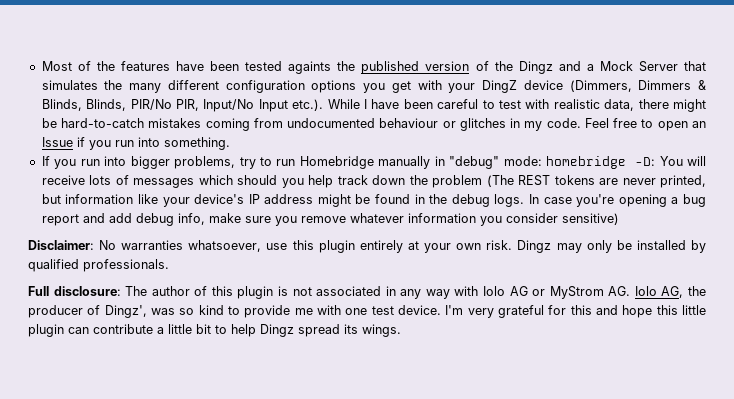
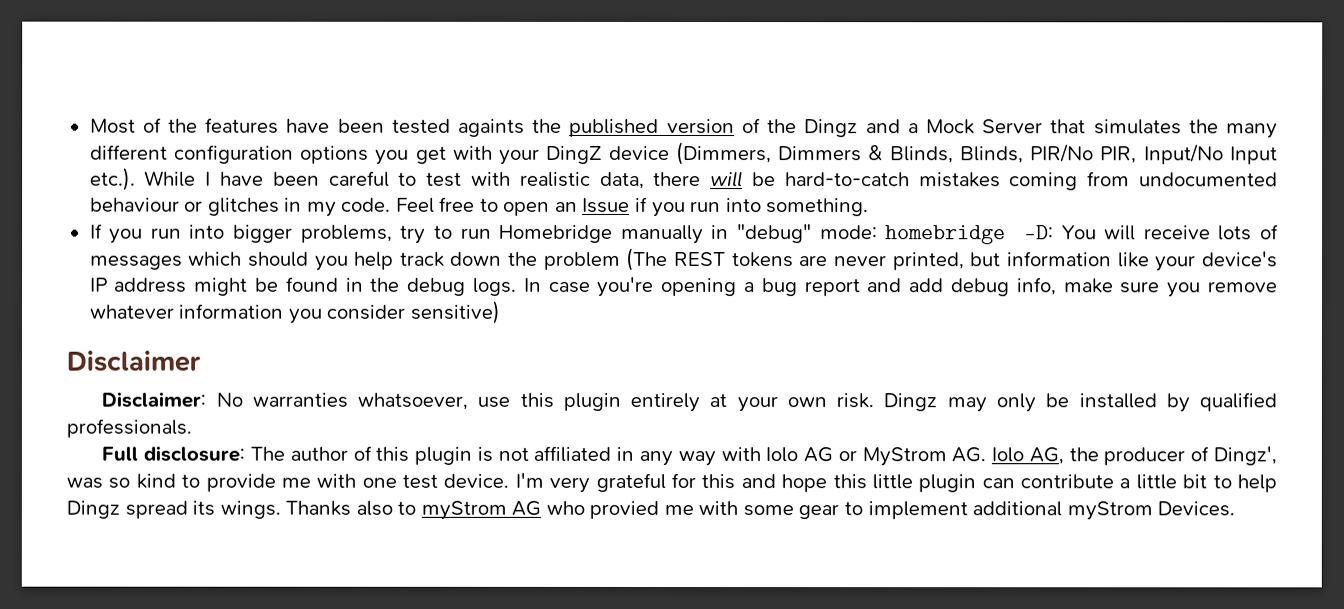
- Most of the features have been tested againts the published version of the Dingz and a Mock Server that simulates the many different configuration options you get with your DingZ device (Dimmers, Dimmers & Blinds, Blinds, PIR/No PIR, Input/No Input etc.). While I have been careful to test with realistic data, there might be hard-to-catch mistakes coming from undocumented behaviour or glitches in my code.
+ Most of the features have been tested againts the published version of the Dingz and a Mock Server that simulates the many different configuration options you get with your DingZ device (Dimmers, Dimmers & Blinds, Blinds, PIR/No PIR, Input/No Input etc.). While I have been careful to test with realistic data, there will be hard-to-catch mistakes coming from undocumented behaviour or glitches in my code.
+ Disclaimer
- Full disclosure: The author of this plugin is not associated in any way with Iolo AG or MyStrom AG. Iolo AG, the producer of Dingz', was so kind to provide me with one test device.
+ Full disclosure: The author of this plugin is not affiliated in any way with Iolo AG or MyStrom AG. Iolo AG, the producer of Dingz', was so kind to provide me with one test device.
+ Thanks also to myStrom AG who provied me with some gear to implement additional myStrom Devices.

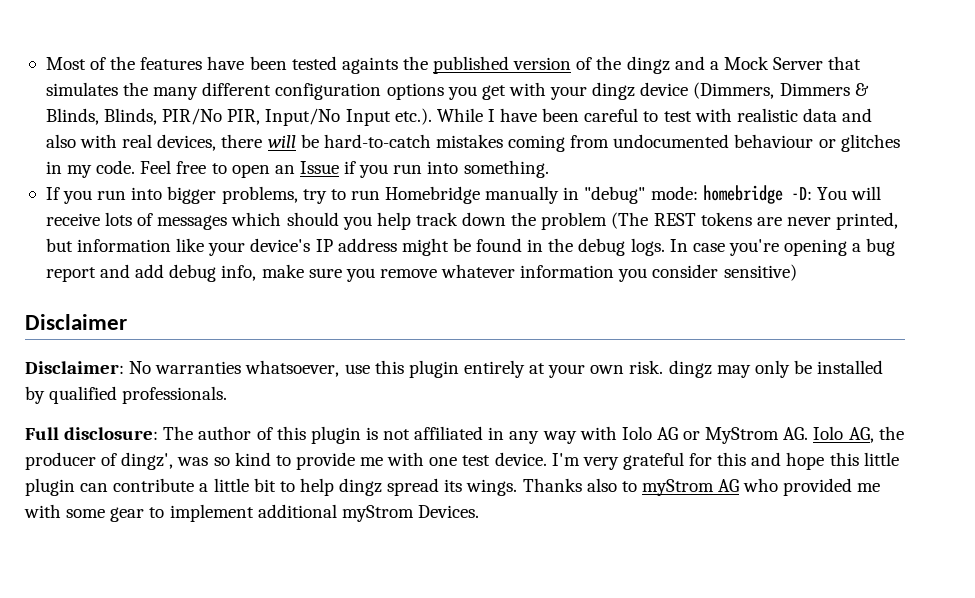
- Most of the features have been tested againts the published version of the Dingz and a Mock Server that simulates the many different configuration options you get with your DingZ device (Dimmers, Dimmers & Blinds, Blinds, PIR/No PIR, Input/No Input etc.). While I have been careful to test with realistic data, there will be hard-to-catch mistakes coming from undocumented behaviour or glitches in my code.
+ Most of the features have been tested againts the published version of the dingz and a Mock Server that simulates the many different configuration options you get with your dingz device (Dimmers, Dimmers & Blinds, Blinds, PIR/No PIR, Input/No Input etc.). While I have been careful to test with realistic data and also with real devices, there will be hard-to-catch mistakes coming from undocumented behaviour or glitches in my code.
- Disclaimer: No warranties whatsoever, use this plugin entirely at your own risk. Dingz may only be installed by qualified professionals.
+ Disclaimer: No warranties whatsoever, use this plugin entirely at your own risk. dingz may only be installed by qualified professionals.
- Full disclosure: The author of this plugin is not affiliated in any way with Iolo AG or MyStrom AG. Iolo AG, the producer of Dingz', was so kind to provide me with one test device.
+ Full disclosure: The author of this plugin is not affiliated in any way with Iolo AG or MyStrom AG. Iolo AG, the producer of dingz', was so kind to provide me with one test device.
- I'm very grateful for this and hope this little plugin can contribute a little bit to help Dingz spread its wings.
+ I'm very grateful for this and hope this little plugin can contribute a little bit to help dingz spread its wings.
- Thanks also to myStrom AG who provied me with some gear to implement additional myStrom Devices.
+ Thanks also to myStrom AG who provided me with some gear to implement additional myStrom Devices.

